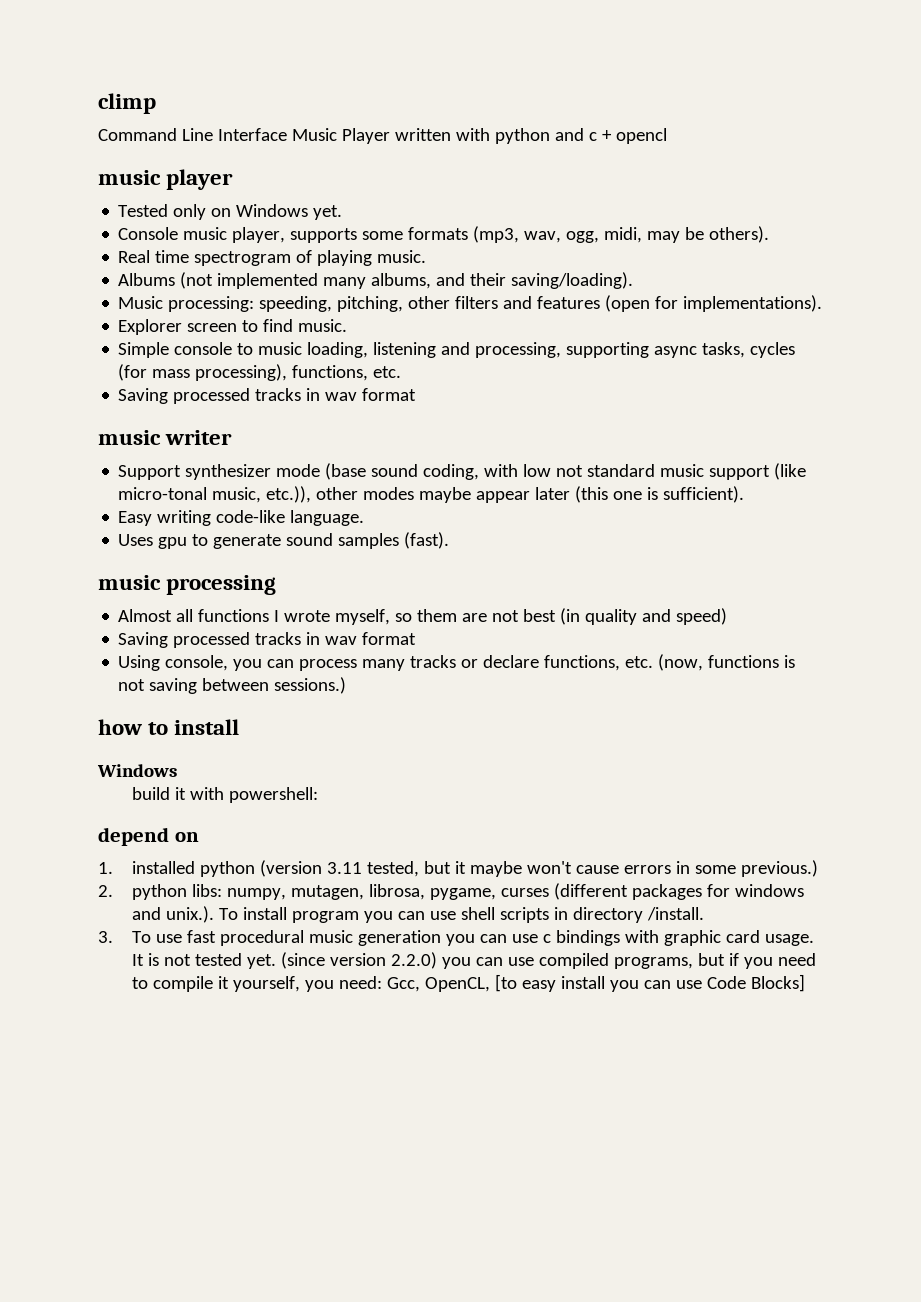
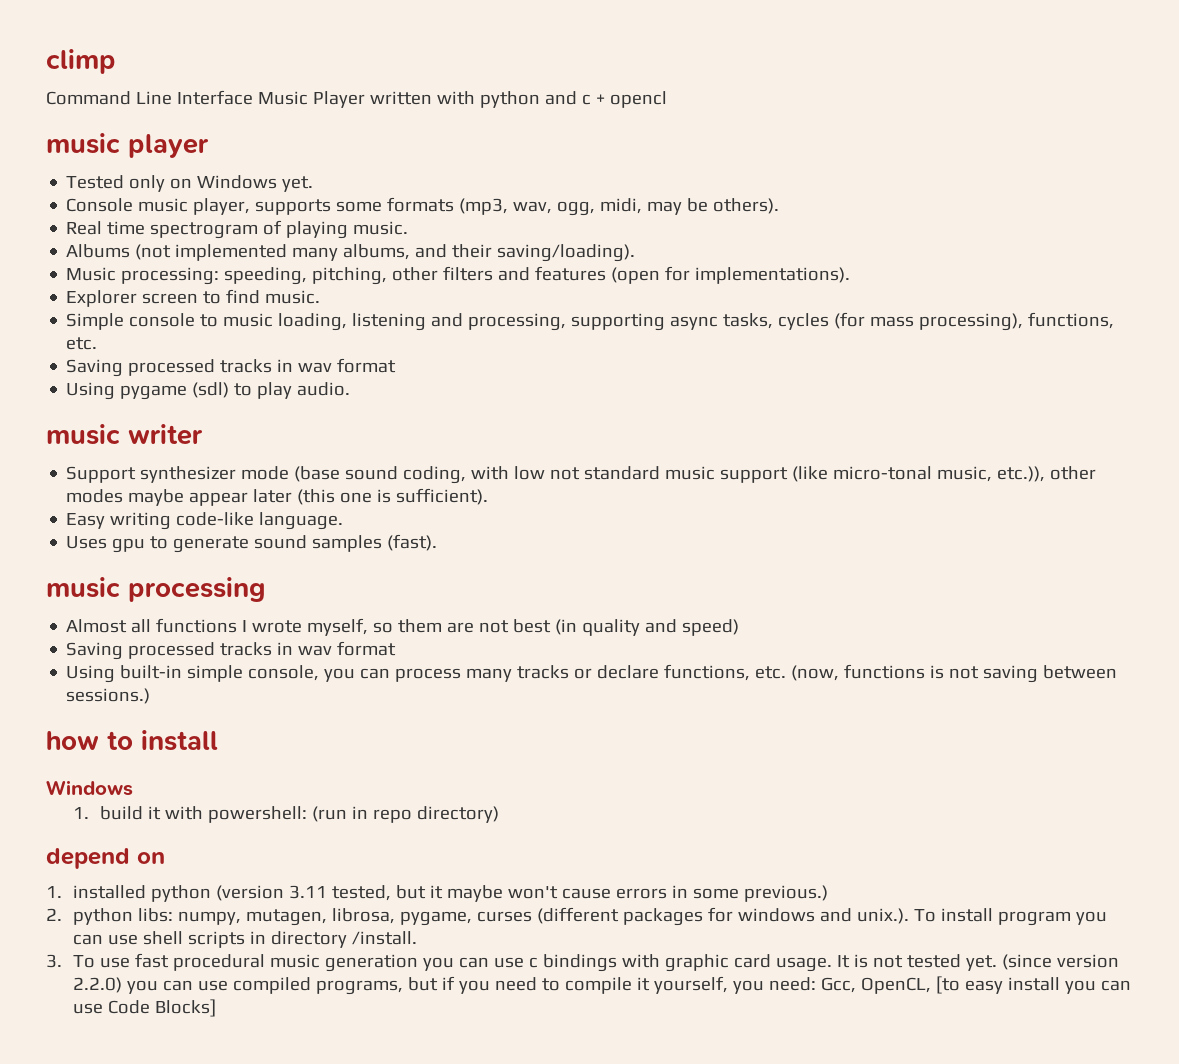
+ Using pygame (sdl) to play audio.
- Using console, you can process many tracks or declare functions, etc. (now, functions is not saving between sessions.)
+ Using built-in simple console, you can process many tracks or declare functions, etc. (now, functions is not saving between sessions.)
- build it with powershell:
+ 1. build it with powershell: (run in repo directory)

